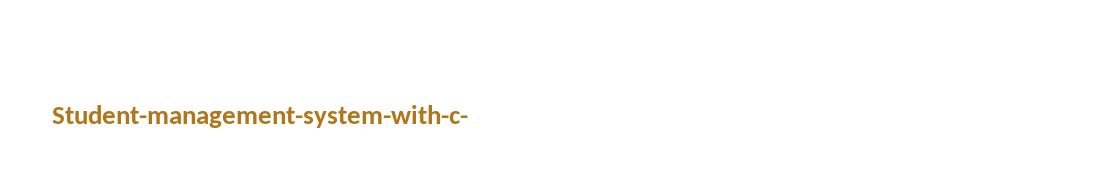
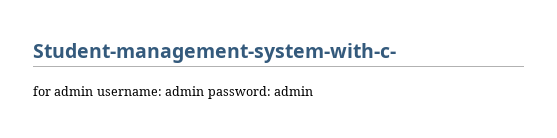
+ for admin username: admin password: admin

